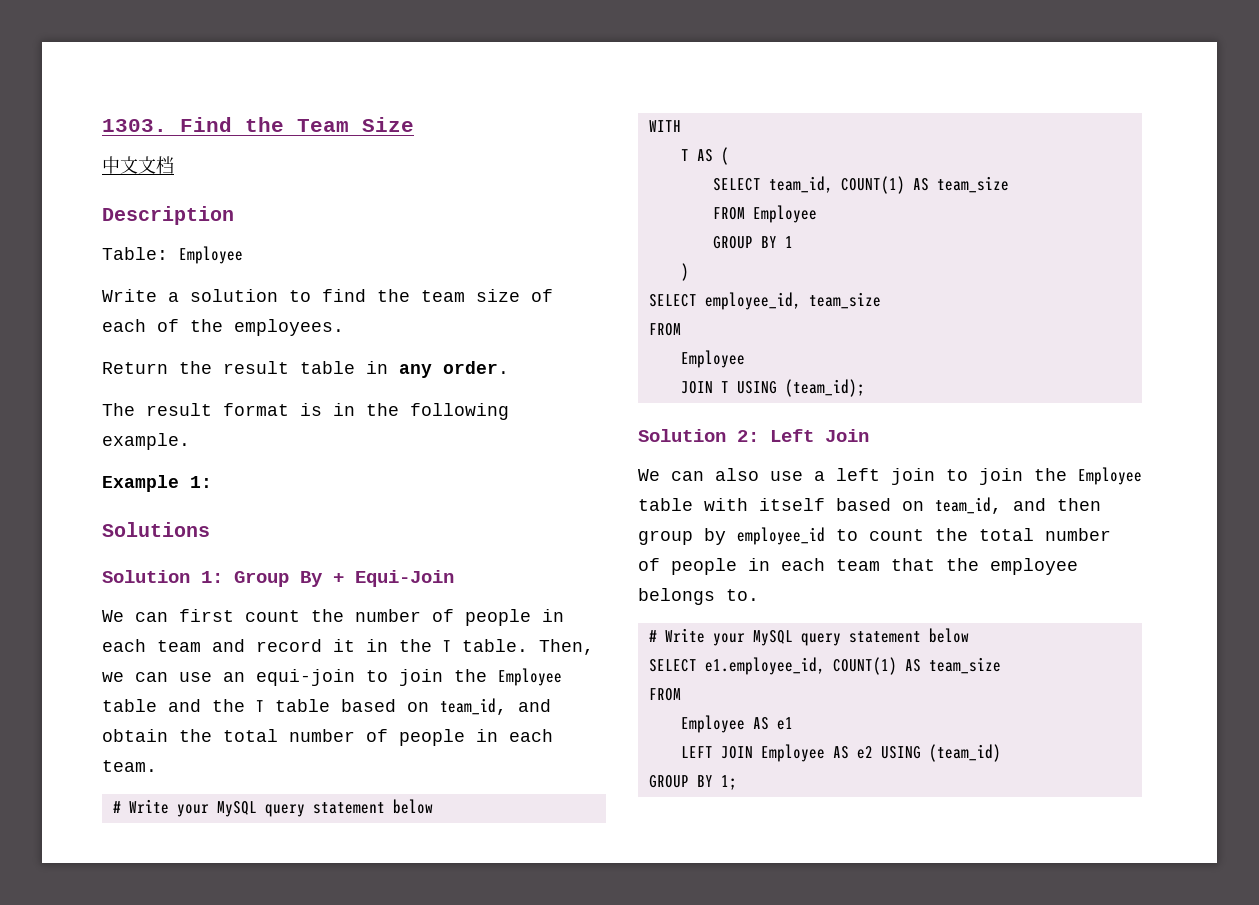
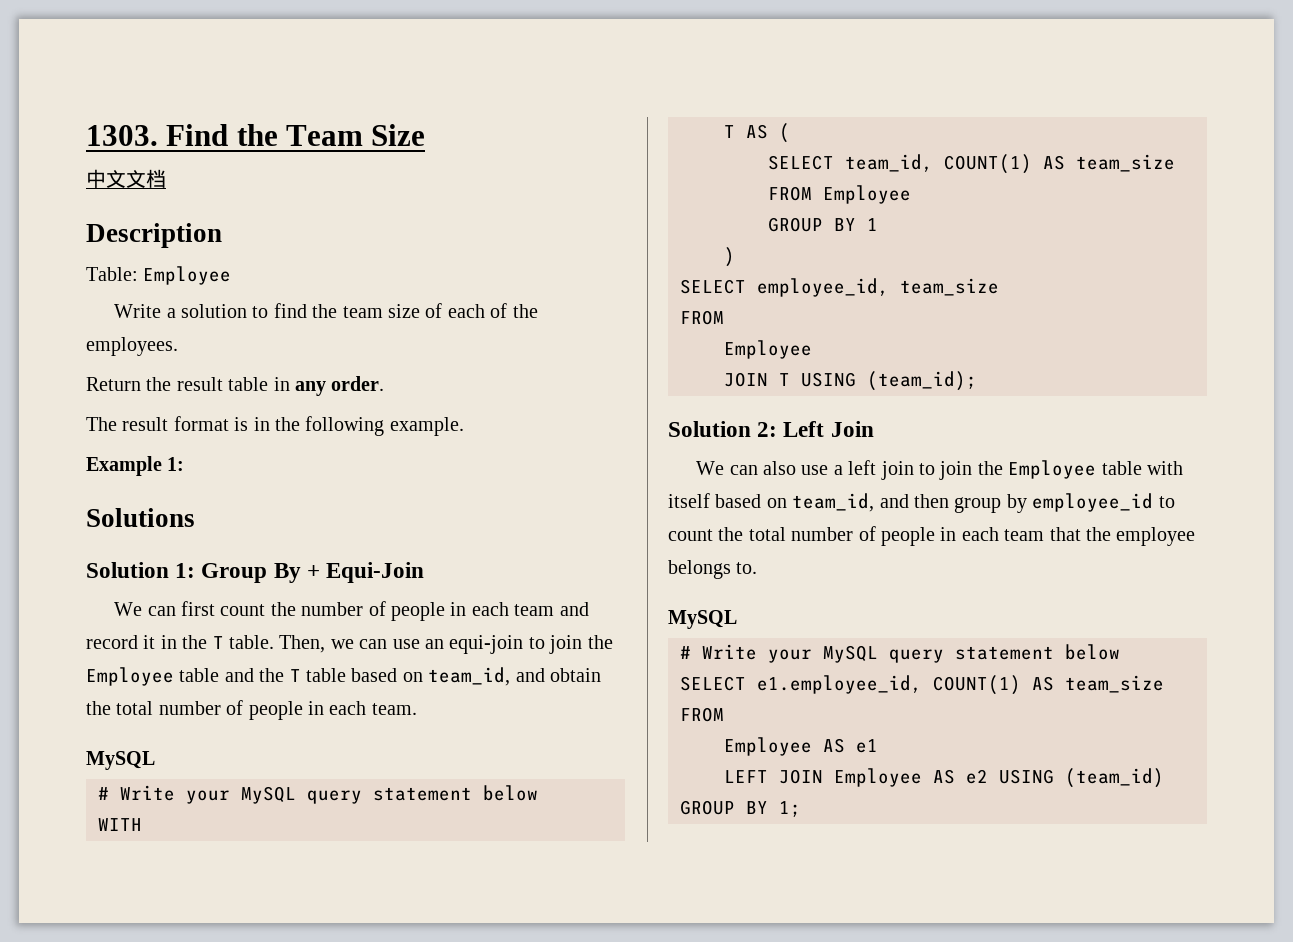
  Then, we can use an equi-join to join the Employee table and the T table based on team_id, and obtain the total number of people in each team.
+ MySQL
  We can also use a left join to join the Employee table with itself based on team_id, and then group by employee_id to count the total number of people in each team that the employee belongs to.
+ MySQL

